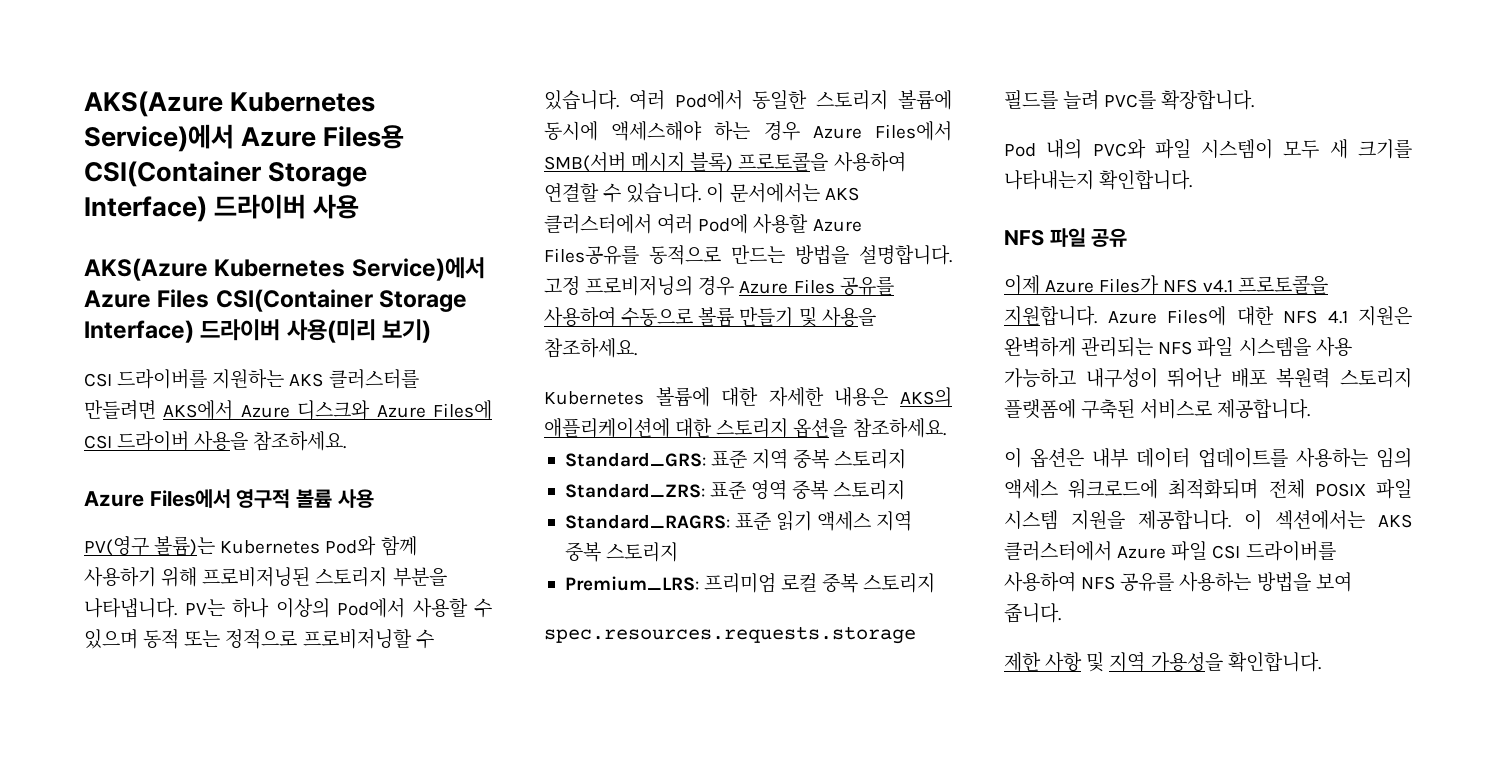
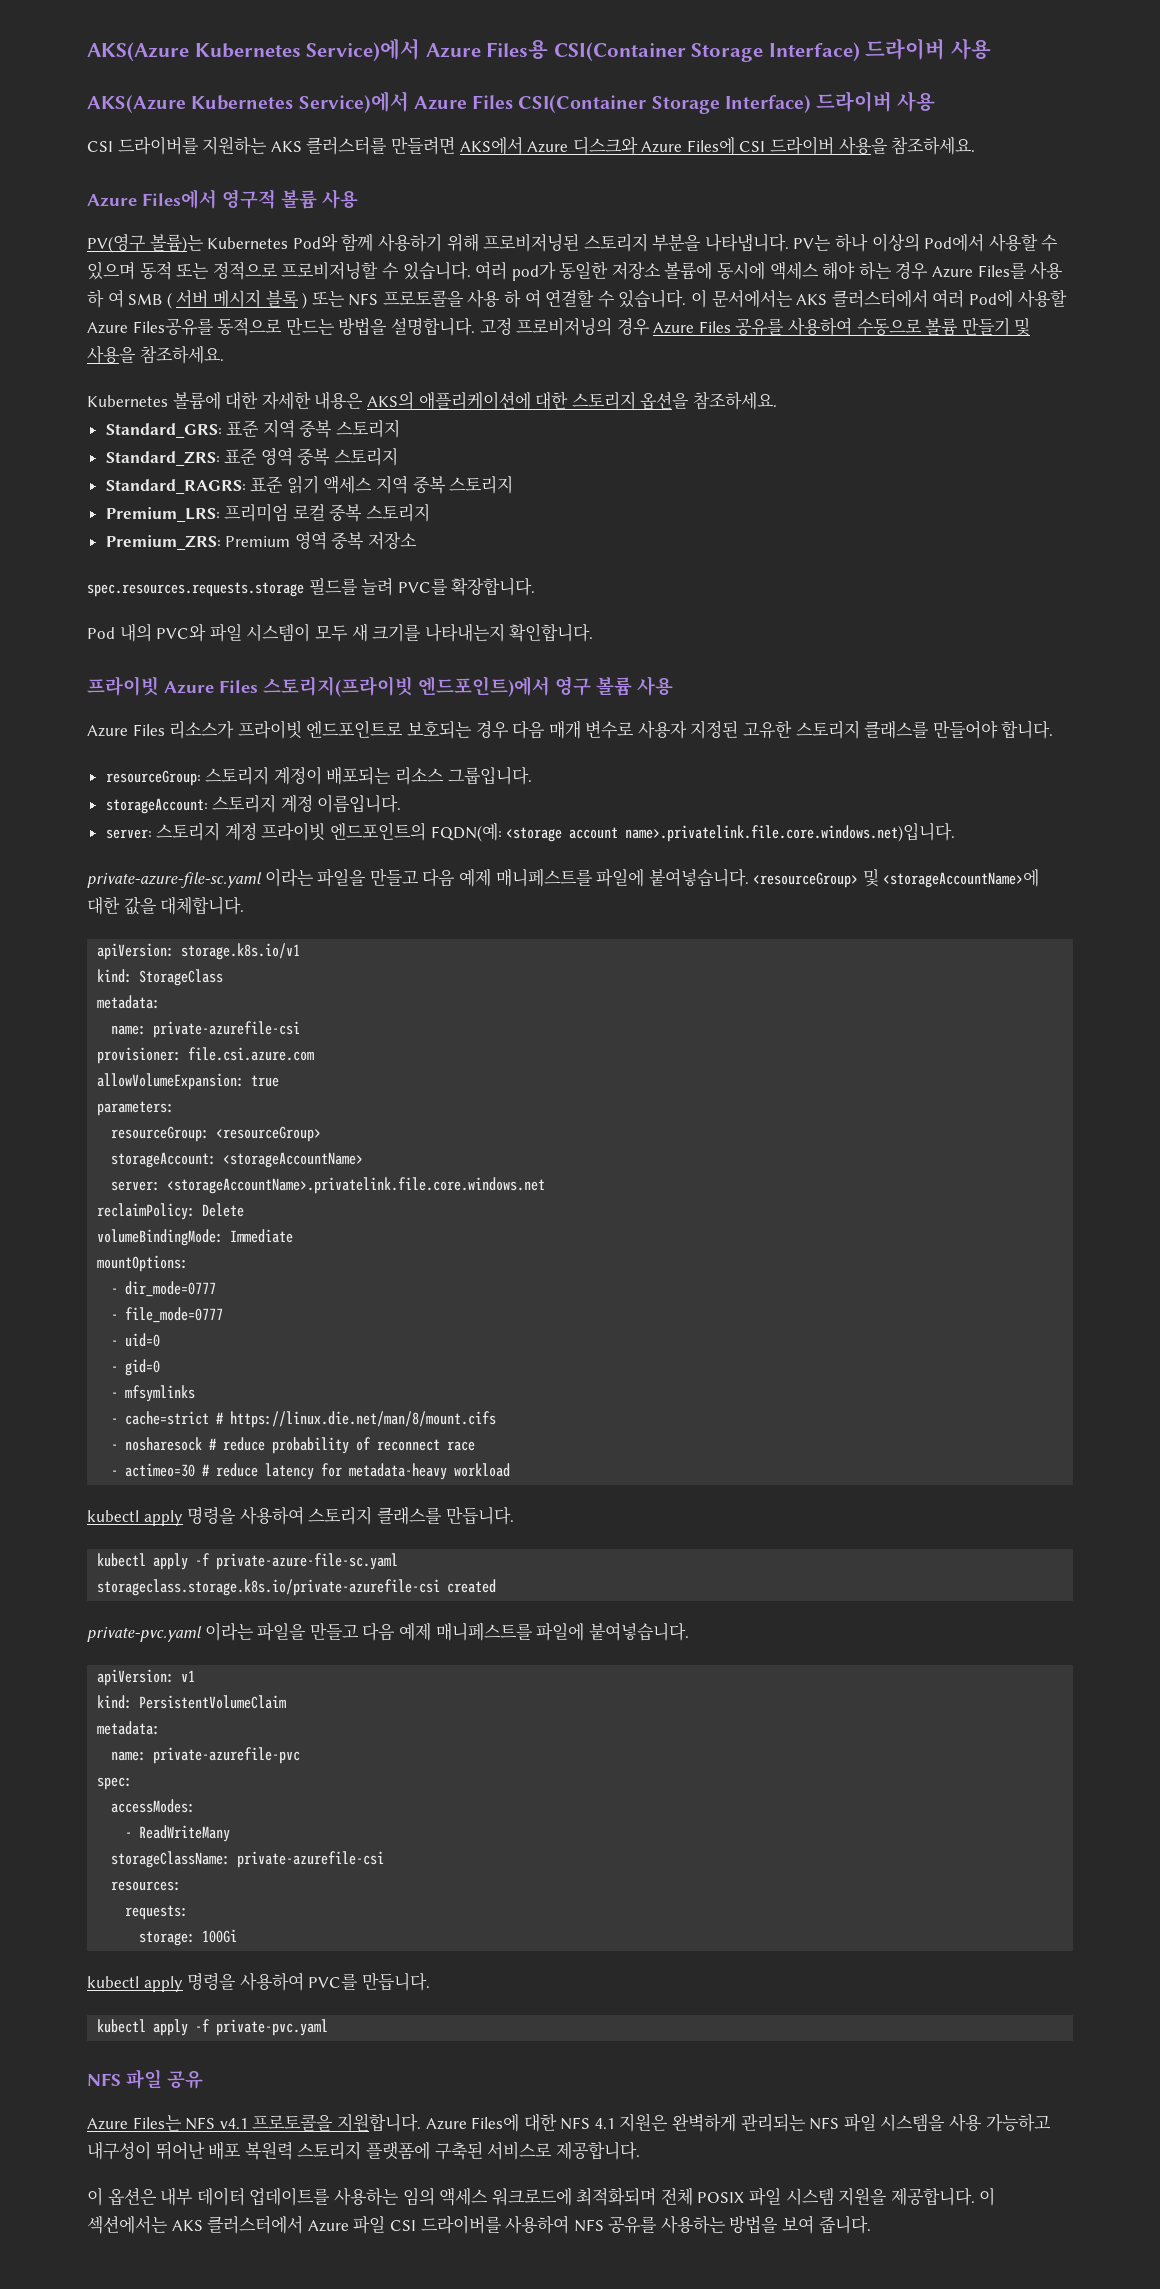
- AKS(Azure Kubernetes Service)에서 Azure Files CSI(Container Storage Interface) 드라이버 사용(미리 보기)
+ AKS(Azure Kubernetes Service)에서 Azure Files CSI(Container Storage Interface) 드라이버 사용
- 여러 Pod에서 동일한 스토리지 볼륨에 동시에 액세스해야 하는 경우 Azure Files에서 SMB(서버 메시지 블록) 프로토콜을 사용하여 연결할 수 있습니다.
+ 여러 pod가 동일한 저장소 볼륨에 동시에 액세스 해야 하는 경우 Azure Files를 사용 하 여 SMB ( 서버 메시지 블록 ) 또는 NFS 프로토콜을 사용 하 여 연결할 수 있습니다.
+ Premium_ZRS: Premium 영역 중복 저장소
+ 프라이빗 Azure Files 스토리지(프라이빗 엔드포인트)에서 영구 볼륨 사용
+ Azure Files 리소스가 프라이빗 엔드포인트로 보호되는 경우 다음 매개 변수로 사용자 지정된 고유한 스토리지 클래스를 만들어야 합니다.
+ resourceGroup: 스토리지 계정이 배포되는 리소스 그룹입니다.
+ storageAccount: 스토리지 계정 이름입니다.
+ server: 스토리지 계정 프라이빗 엔드포인트의 FQDN(예: <storage account name>.privatelink.file.core.windows.net)입니다.
+ private-azure-file-sc.yaml 이라는 파일을 만들고 다음 예제 매니페스트를 파일에 붙여넣습니다. <resourceGroup> 및 <storageAccountName>에 대한 값을 대체합니다.
+ apiVersion: storage.k8s.io/v1
+ kind: StorageClass
+ metadata:
+ name: private-azurefile-csi
+ provisioner: file.csi.azure.com
+ allowVolumeExpansion: true
+ parameters:
+ resourceGroup: <resourceGroup>
+ storageAccount: <storageAccountName>
+ server: <storageAccountName>.privatelink.file.core.windows.net
+ reclaimPolicy: Delete
+ volumeBindingMode: Immediate
+ mountOptions:
+ - dir_mode=0777
+ - file_mode=0777
+ - uid=0
+ - gid=0
+ - mfsymlinks
+ - cache=strict # https://linux.die.net/man/8/mount.cifs
+ - nosharesock # reduce probability of reconnect race
+ - actimeo=30 # reduce latency for metadata-heavy workload
+ kubectl apply 명령을 사용하여 스토리지 클래스를 만듭니다.
+ kubectl apply -f private-azure-file-sc.yaml
+ storageclass.storage.k8s.io/private-azurefile-csi created
+ private-pvc.yaml 이라는 파일을 만들고 다음 예제 매니페스트를 파일에 붙여넣습니다.
+ apiVersion: v1
+ kind: PersistentVolumeClaim
+ metadata:
+ name: private-azurefile-pvc
+ spec:
+ accessModes:
+ - ReadWriteMany
+ storageClassName: private-azurefile-csi
+ resources:
+ requests:
+ storage: 100Gi
+ kubectl apply 명령을 사용하여 PVC를 만듭니다.
+ kubectl apply -f private-pvc.yaml
- 이제 Azure Files가 NFS v4.1 프로토콜을 지원합니다.
+ Azure Files는 NFS v4.1 프로토콜을 지원합니다.
- 제한 사항 및 지역 가용성을 확인합니다.

